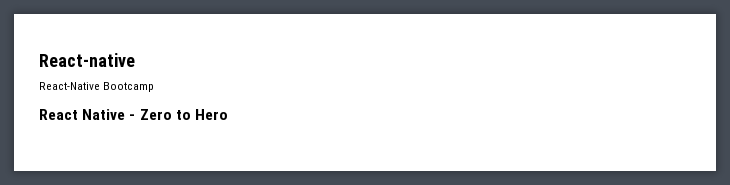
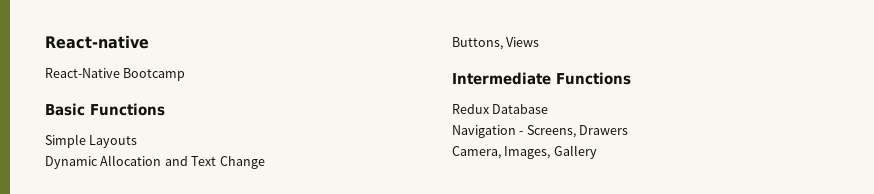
- React Native - Zero to Hero
+ Basic Functions
+ Simple Layouts
+ Dynamic Allocation and Text Change
+ Buttons, Views
+ Intermediate Functions
+ Redux Database
+ Navigation - Screens, Drawers
+ Camera, Images, Gallery

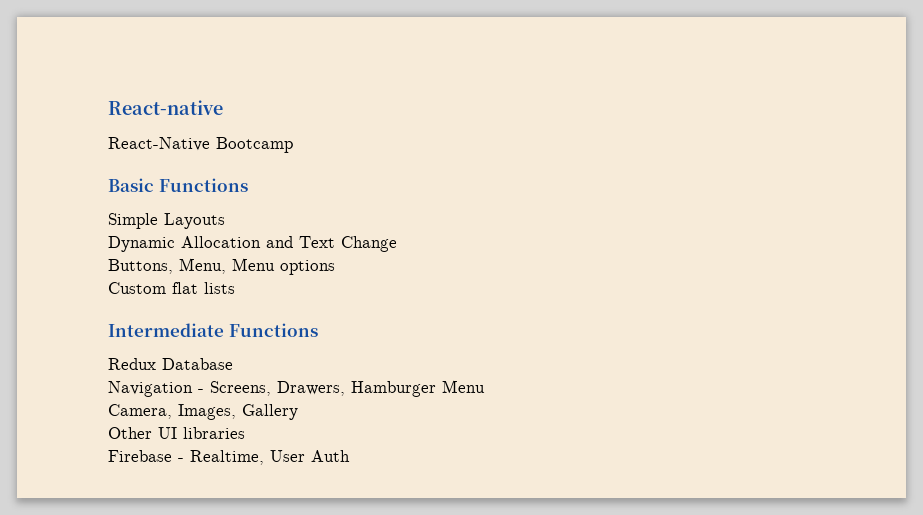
- Buttons, Views
+ Buttons, Menu, Menu options
+ Custom flat lists
- Navigation - Screens, Drawers
+ Navigation - Screens, Drawers, Hamburger Menu
+ Other UI libraries
+ Firebase - Realtime, User Auth

